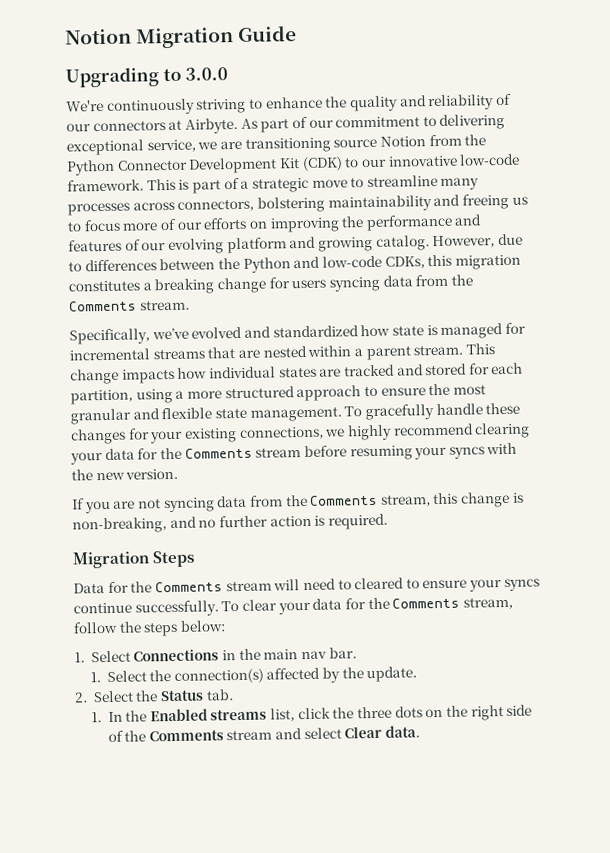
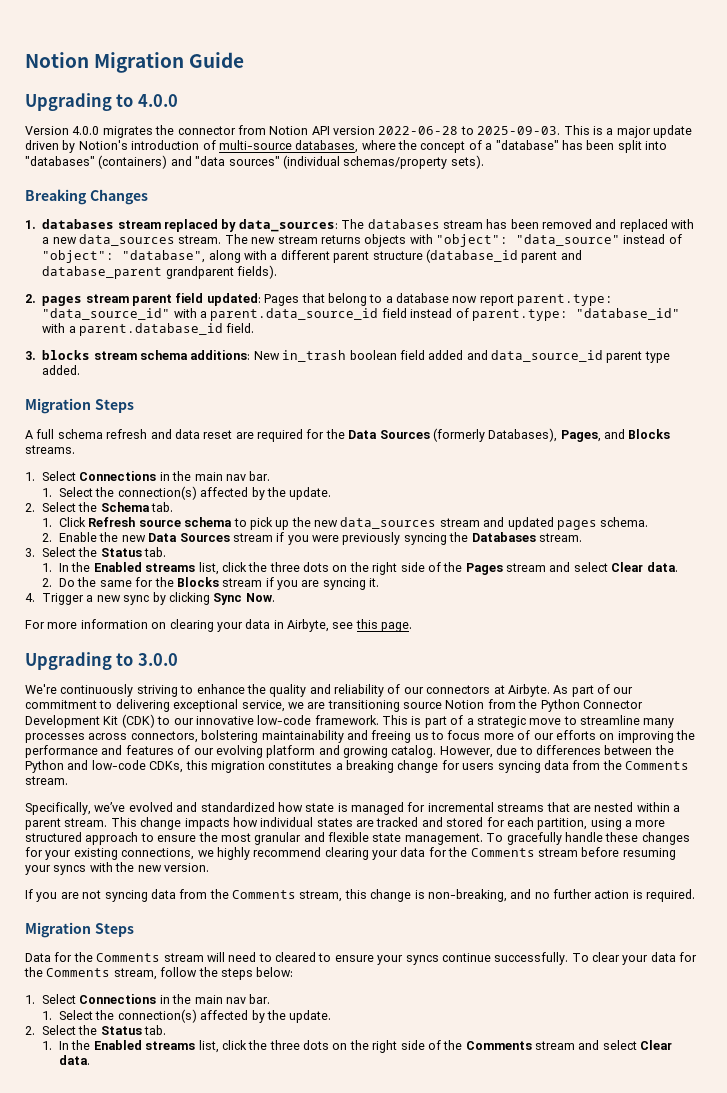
+ Upgrading to 4.0.0
+ Version 4.0.0 migrates the connector from Notion API version 2022-06-28 to 2025-09-03. This is a major update driven by Notion's introduction of multi-source databases, where the concept of a "database" has been split into "databases" (containers) and "data sources" (individual schemas/property sets).
+ Breaking Changes
+ 1. databases stream replaced by data_sources: The databases stream has been removed and replaced with a new data_sources stream. The new stream returns objects with "object": "data_source" instead of "object": "database", along with a different parent structure (database_id parent and database_parent grandparent fields).
+ 2. pages stream parent field updated: Pages that belong to a database now report parent.type: "data_source_id" with a parent.data_source_id field instead of parent.type: "database_id" with a parent.database_id field.
+ 3. blocks stream schema additions: New in_trash boolean field added and data_source_id parent type added.
+ Migration Steps
+ A full schema refresh and data reset are required for the Data Sources (formerly Databases), Pages, and Blocks streams.
+ 1. Select Connections in the main nav bar.
+ 1. Select the connection(s) affected by the update.
+ 2. Select the Schema tab.
+ 1. Click Refresh source schema to pick up the new data_sources stream and updated pages schema.
+ 2. Enable the new Data Sources stream if you were previously syncing the Databases stream.
+ 3. Select the Status tab.
+ 1. In the Enabled streams list, click the three dots on the right side of the Pages stream and select Clear data.
+ 2. Do the same for the Blocks stream if you are syncing it.
+ 4. Trigger a new sync by clicking Sync Now.
+ For more information on clearing your data in Airbyte, see this page.

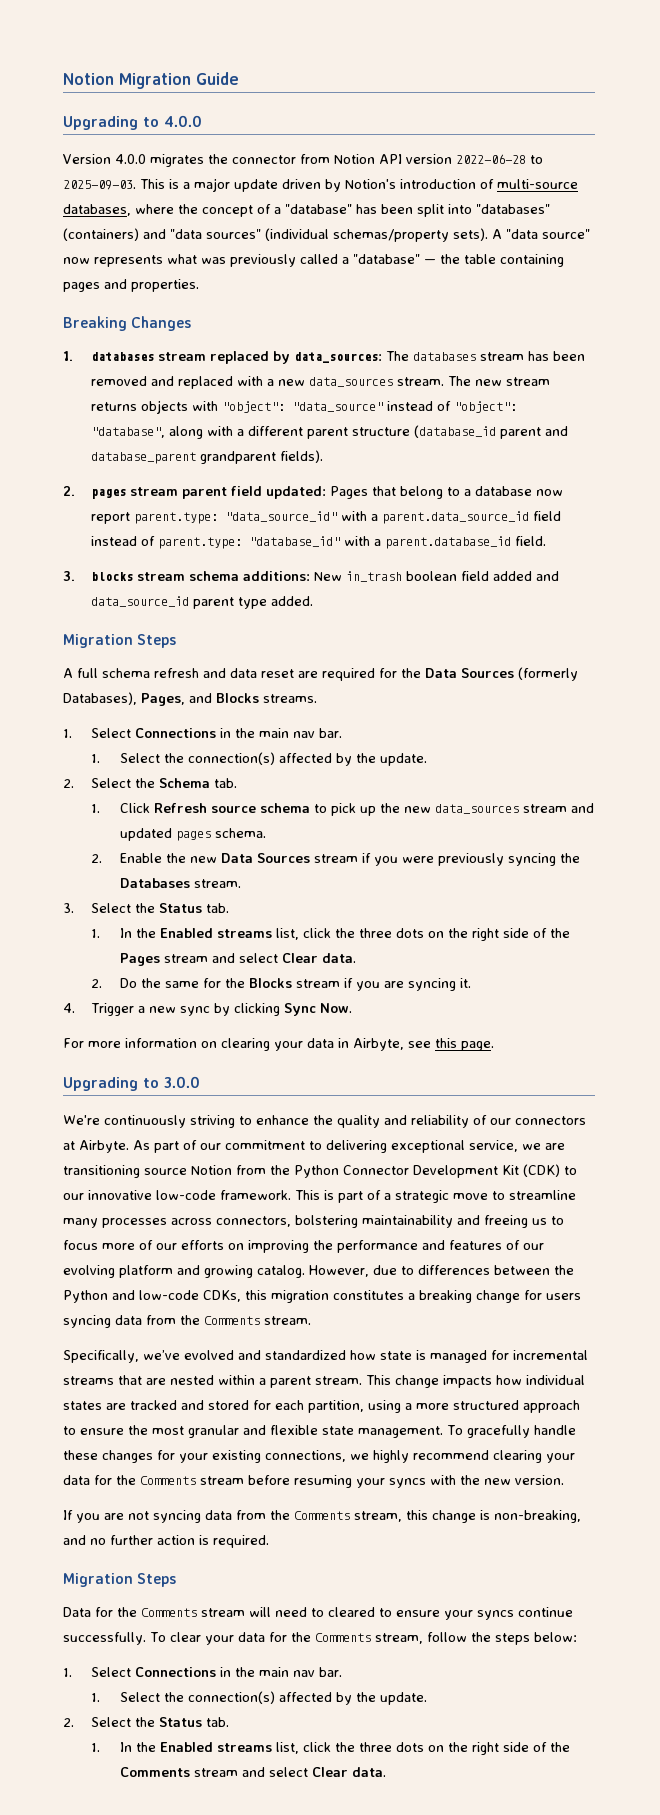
+ A "data source" now represents what was previously called a "database" — the table containing pages and properties.

